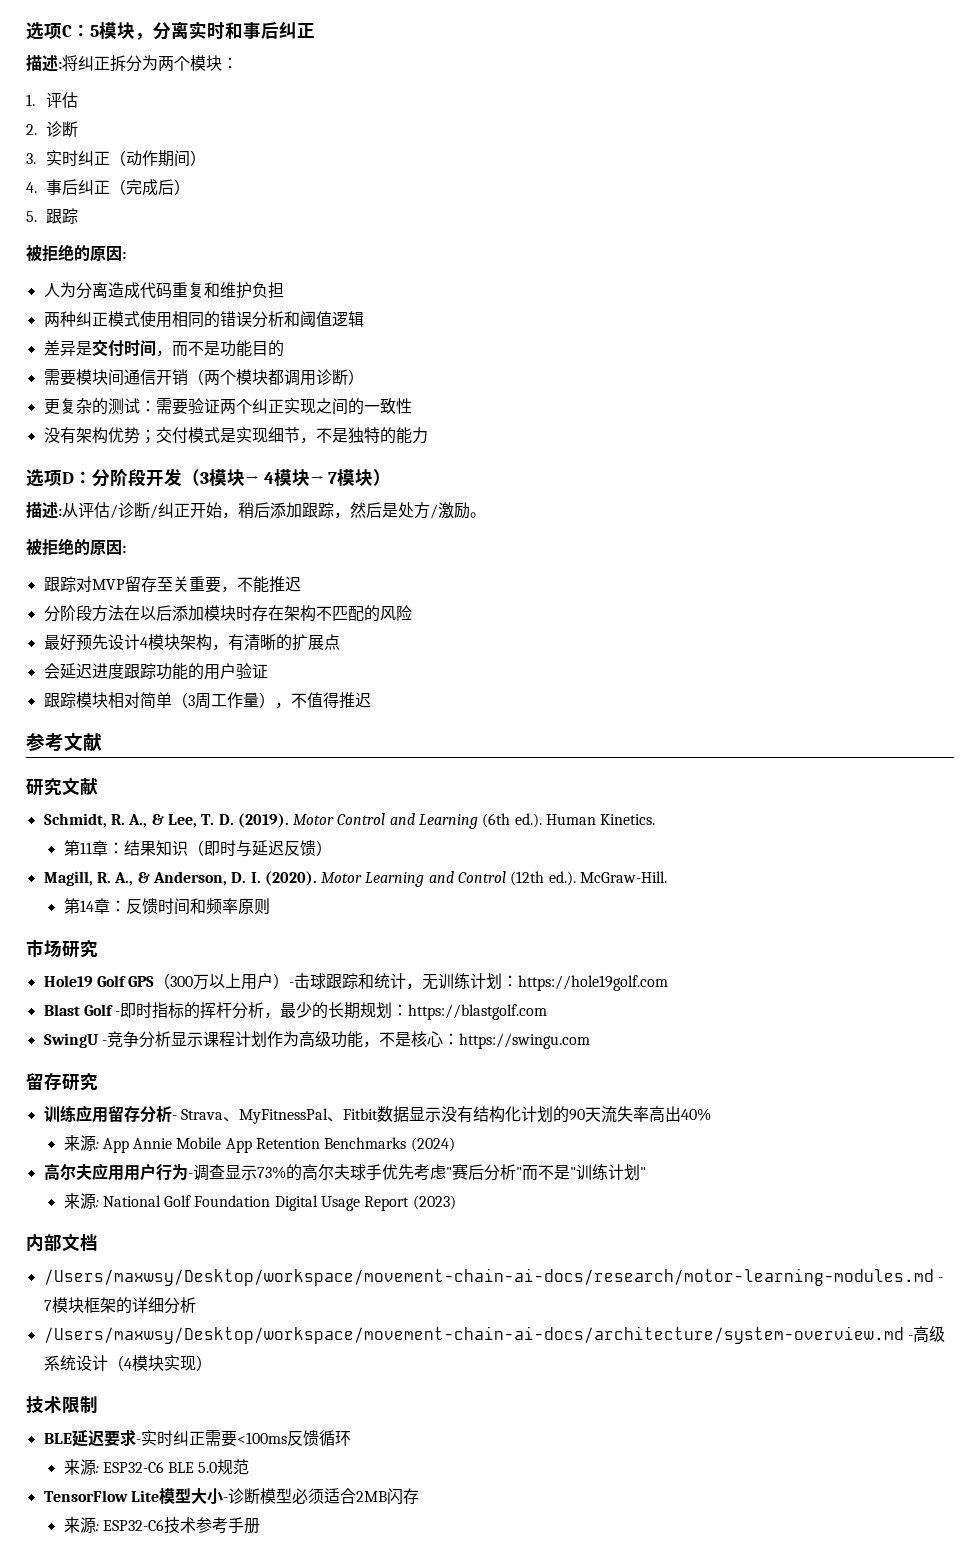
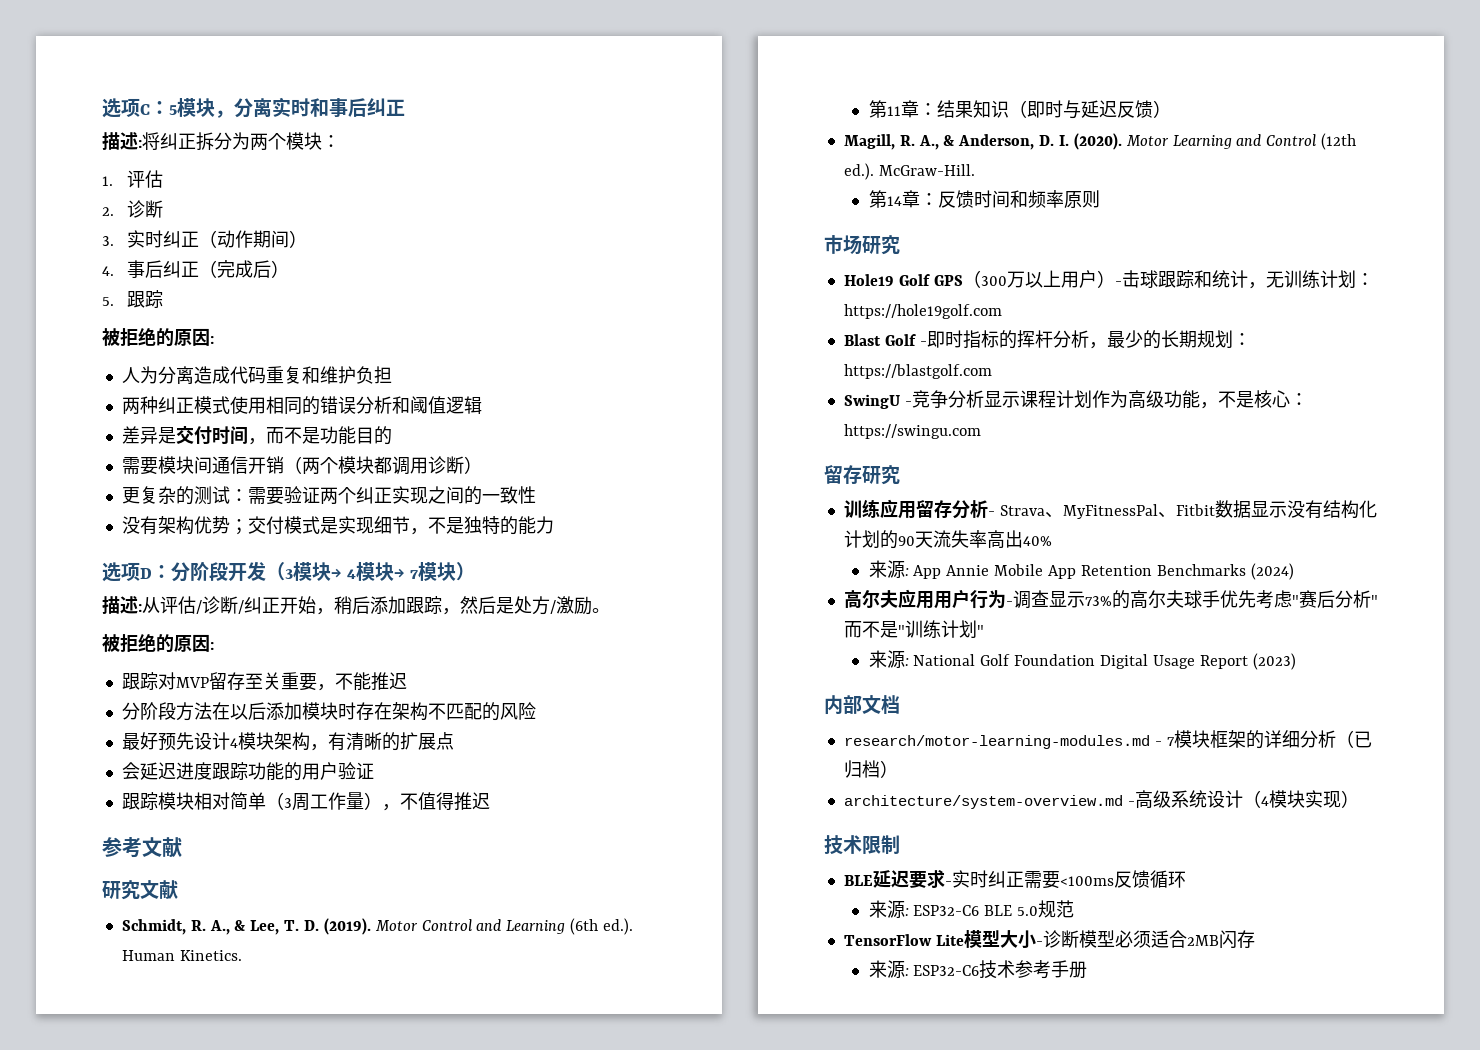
- /Users/maxwsy/Desktop/workspace/movement-chain-ai-docs/research/motor-learning-modules.md - 7模块框架的详细分析
- /Users/maxwsy/Desktop/workspace/movement-chain-ai-docs/architecture/system-overview.md -高级系统设计（4模块实现）
+ research/motor-learning-modules.md - 7模块框架的详细分析（已归档）
+ architecture/system-overview.md -高级系统设计（4模块实现）

